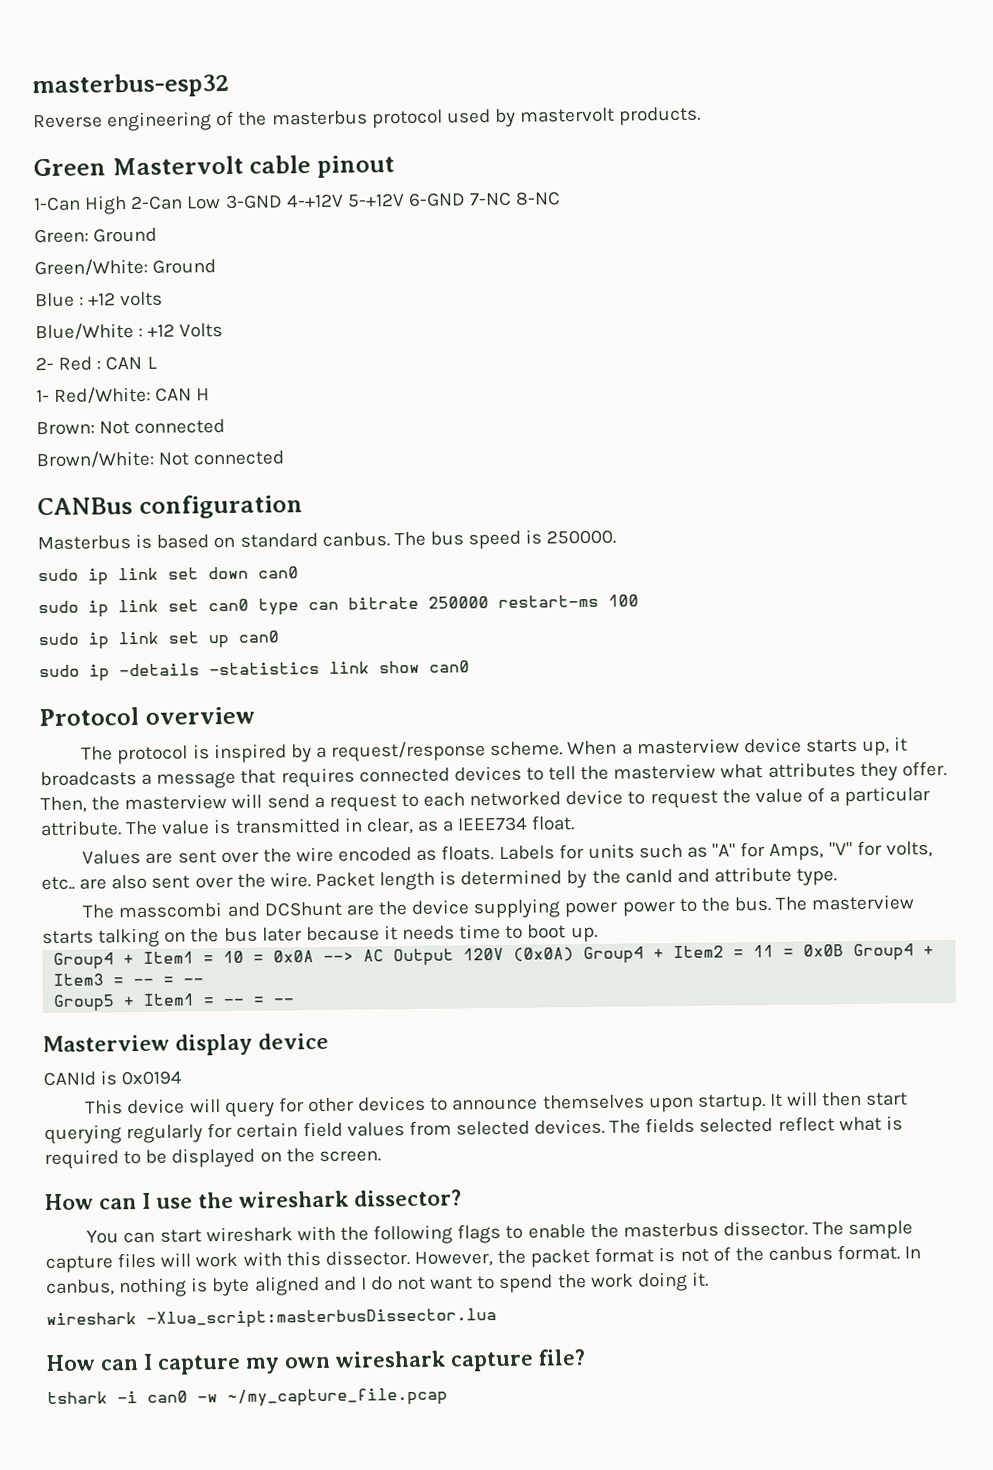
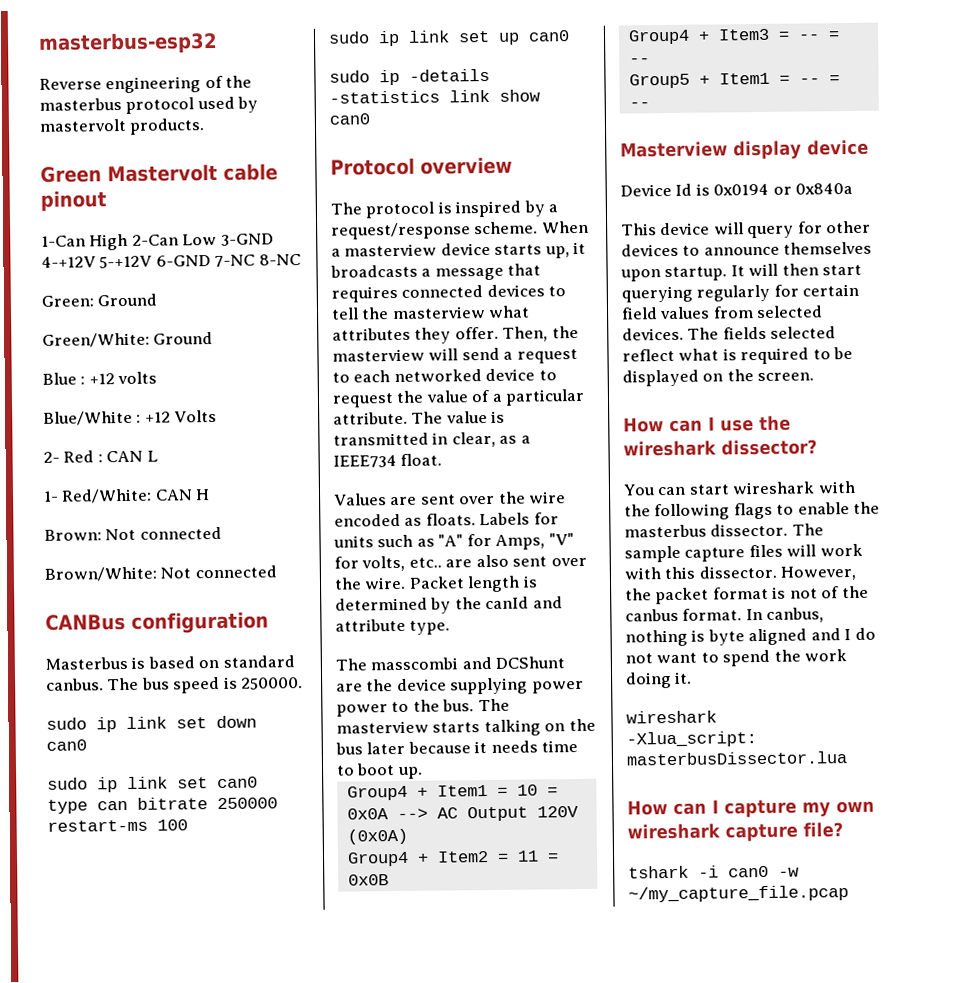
- Group4 + Item1 = 10 = 0x0A --> AC Output 120V (0x0A) Group4 + Item2 = 11 = 0x0B Group4 + Item3 = -- = --
+ Group4 + Item1 = 10 = 0x0A --> AC Output 120V (0x0A)
+ Group4 + Item2 = 11 = 0x0B
+ Group4 + Item3 = -- = --
- CANId is 0x0194
+ Device Id is 0x0194 or 0x840a

